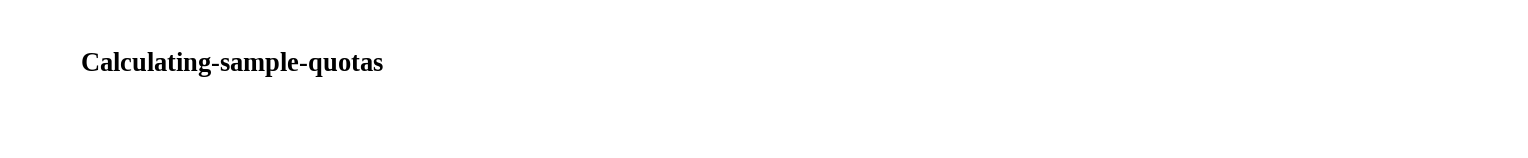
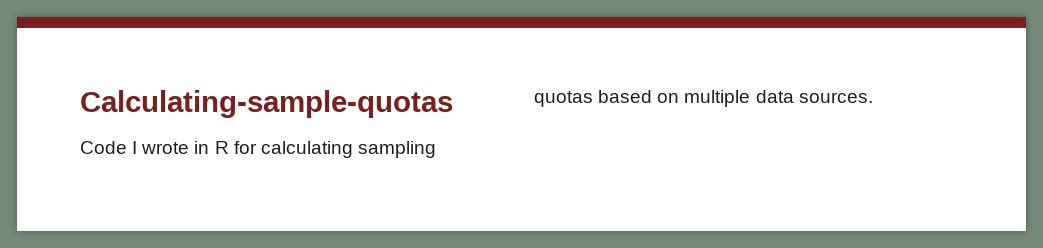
+ Code I wrote in R for calculating sampling quotas based on multiple data sources.

